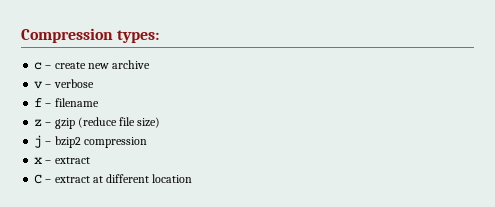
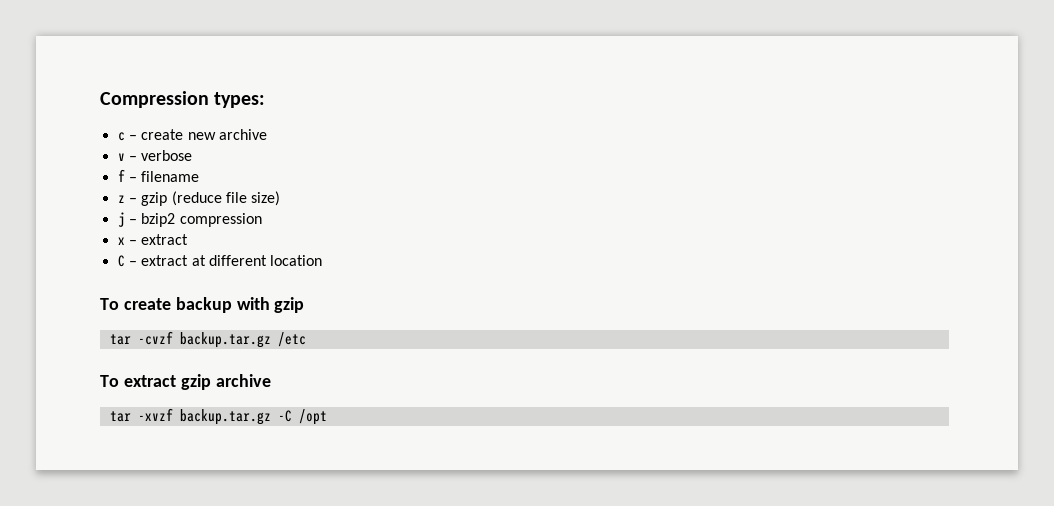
+ To create backup with gzip
+ tar -cvzf backup.tar.gz /etc
+ To extract gzip archive
+ tar -xvzf backup.tar.gz -C /opt

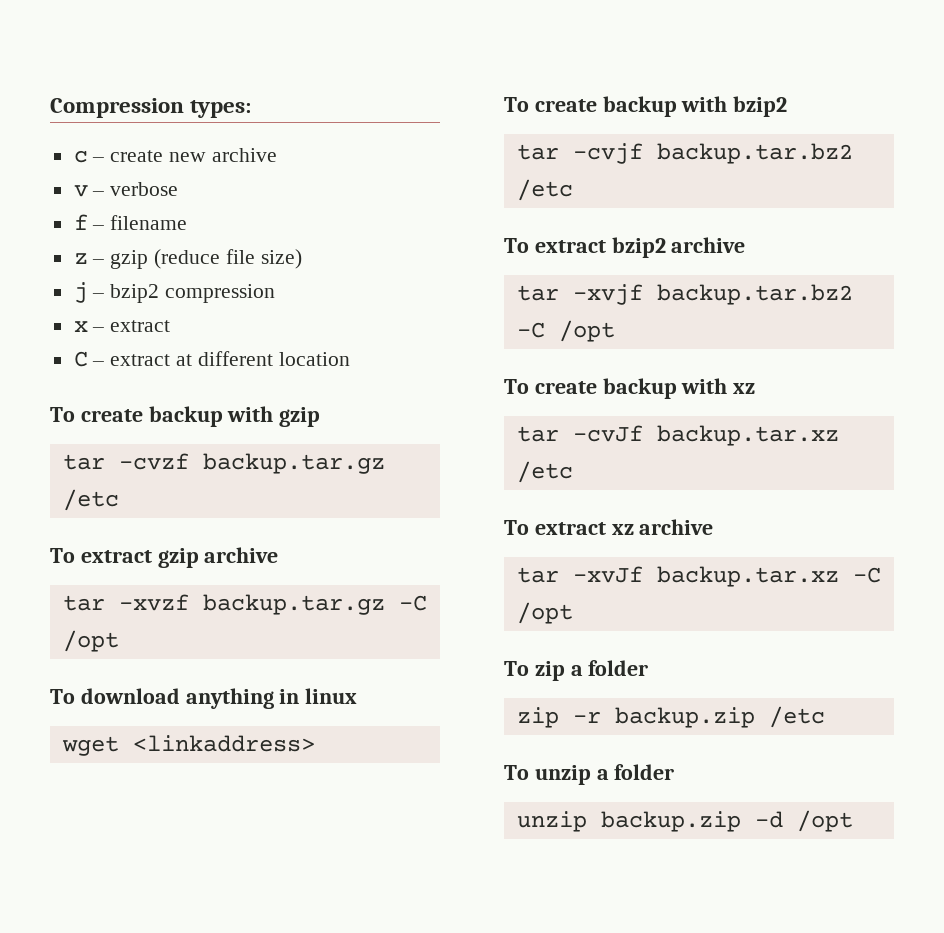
+ To download anything in linux
+ wget <linkaddress>
+ To create backup with bzip2
+ tar -cvjf backup.tar.bz2 /etc
+ To extract bzip2 archive
+ tar -xvjf backup.tar.bz2 -C /opt
+ To create backup with xz
+ tar -cvJf backup.tar.xz /etc
+ To extract xz archive
+ tar -xvJf backup.tar.xz -C /opt
+ To zip a folder
+ zip -r backup.zip /etc
+ To unzip a folder
+ unzip backup.zip -d /opt

